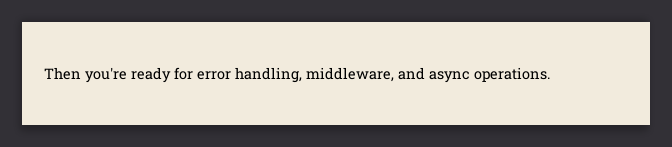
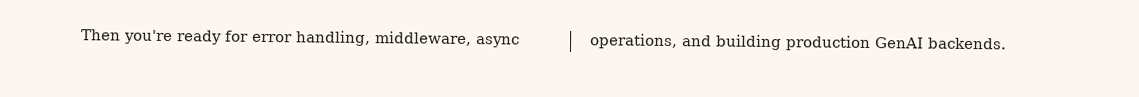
- Then you're ready for error handling, middleware, and async operations.
+ Then you're ready for error handling, middleware, async operations, and building production GenAI backends.

